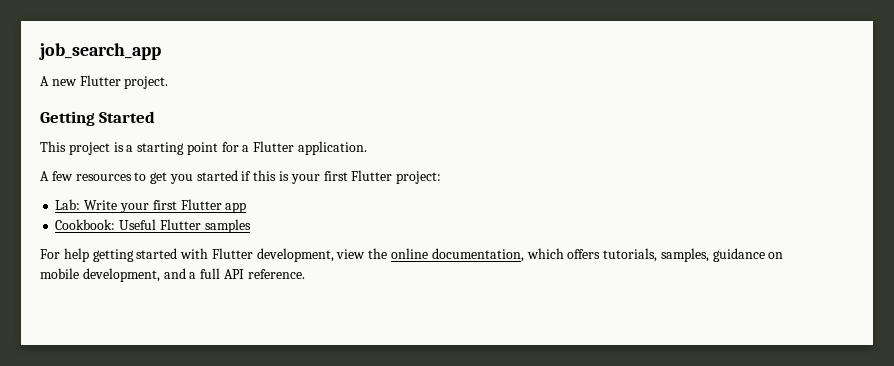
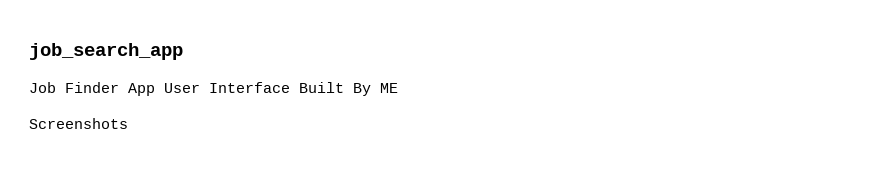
- A new Flutter project.
- Getting Started
- This project is a starting point for a Flutter application.
- A few resources to get you started if this is your first Flutter project:
- Lab: Write your first Flutter app
- Cookbook: Useful Flutter samples
- For help getting started with Flutter development, view the online documentation, which offers tutorials, samples, guidance on mobile development, and a full API reference.
+ Job Finder App User Interface Built By ME
+ Screenshots

